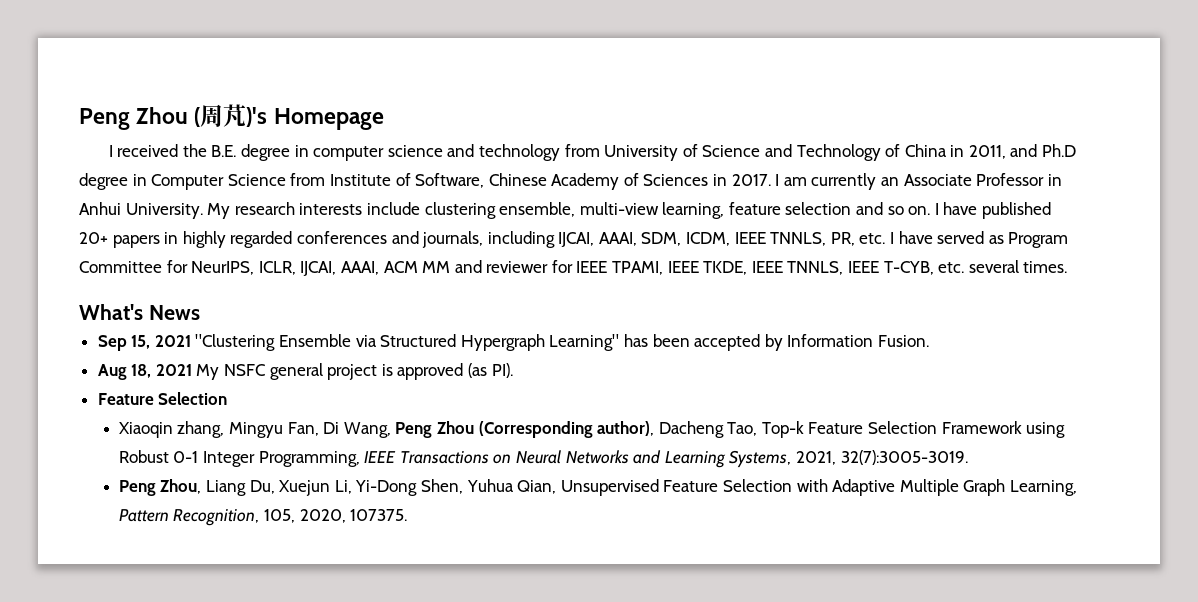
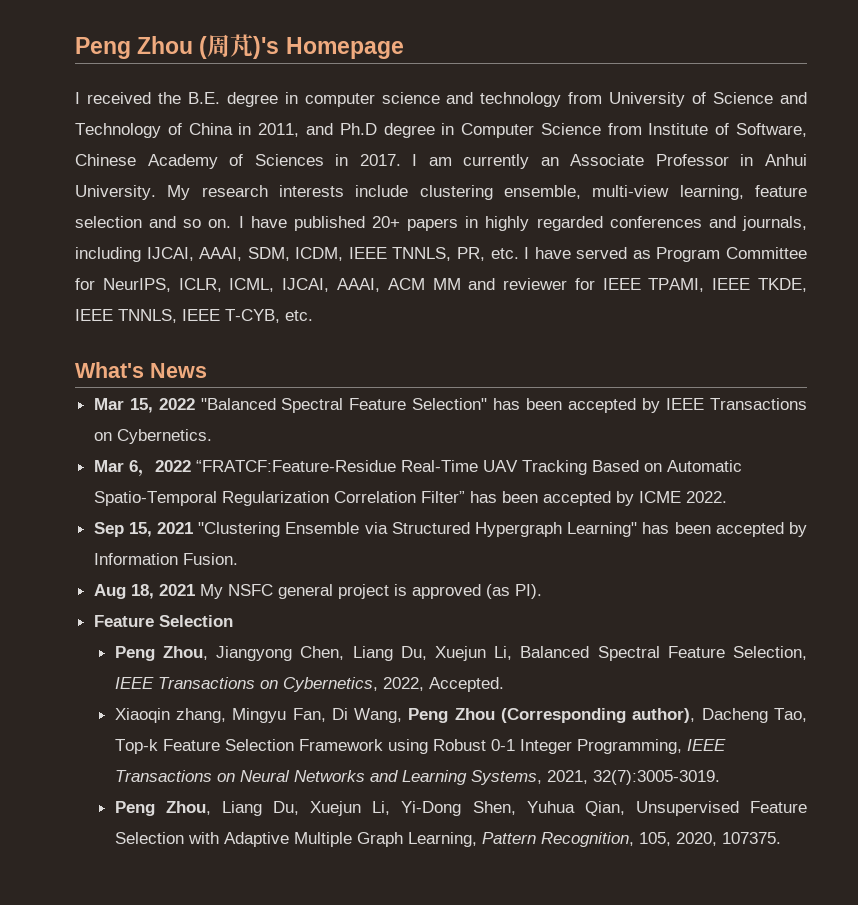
- I have published 20+ papers in highly regarded conferences and journals, including IJCAI, AAAI, SDM, ICDM, IEEE TNNLS, PR, etc. I have served as Program Committee for NeurIPS, ICLR, IJCAI, AAAI, ACM MM and reviewer for IEEE TPAMI, IEEE TKDE, IEEE TNNLS, IEEE T-CYB, etc. several times.
+ I have published 20+ papers in highly regarded conferences and journals, including IJCAI, AAAI, SDM, ICDM, IEEE TNNLS, PR, etc. I have served as Program Committee for NeurIPS, ICLR, ICML, IJCAI, AAAI, ACM MM and reviewer for IEEE TPAMI, IEEE TKDE, IEEE TNNLS, IEEE T-CYB, etc.
+ Mar 15, 2022 "Balanced Spectral Feature Selection" has been accepted by IEEE Transactions on Cybernetics.
+ Mar 6，2022 “FRATCF:Feature-Residue Real-Time UAV Tracking Based on Automatic Spatio-Temporal Regularization Correlation Filter” has been accepted by ICME 2022.
+ Peng Zhou, Jiangyong Chen, Liang Du, Xuejun Li, Balanced Spectral Feature Selection, IEEE Transactions on Cybernetics, 2022, Accepted.

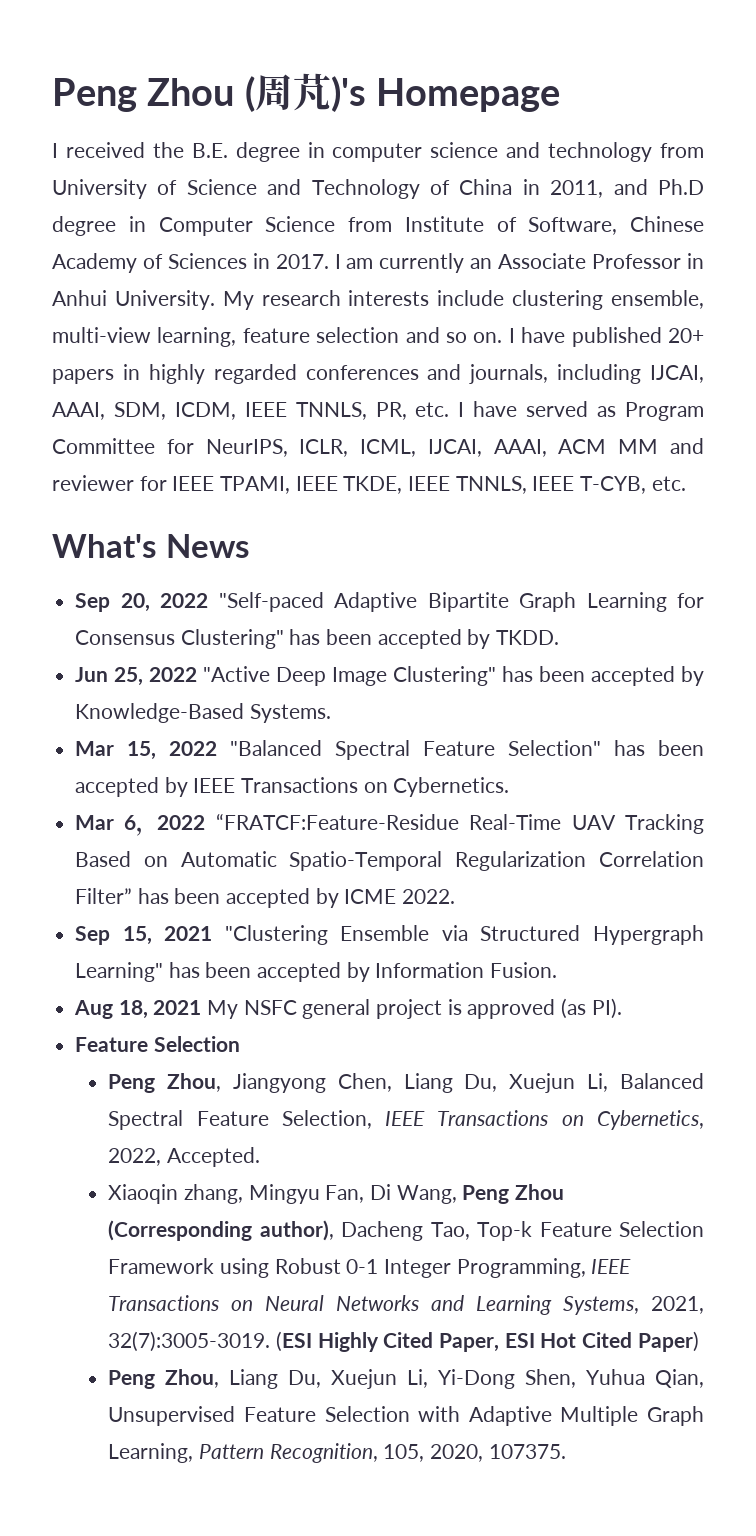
+ Sep 20, 2022 "Self-paced Adaptive Bipartite Graph Learning for Consensus Clustering" has been accepted by TKDD.
+ Jun 25, 2022 "Active Deep Image Clustering" has been accepted by Knowledge-Based Systems.
+ (ESI Highly Cited Paper, ESI Hot Cited Paper)

